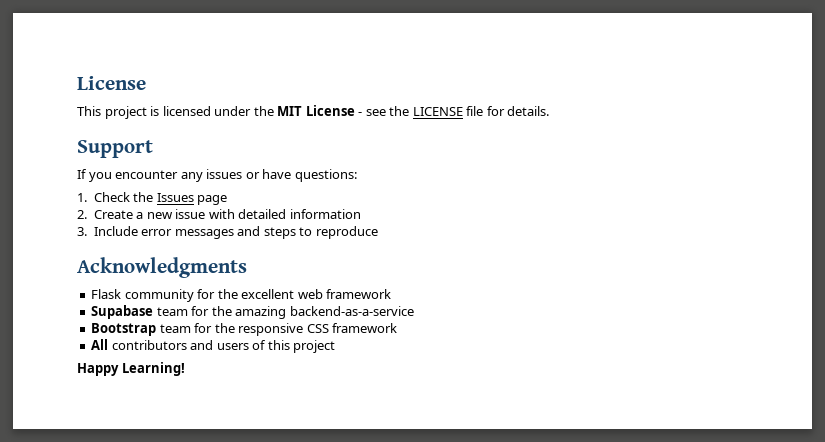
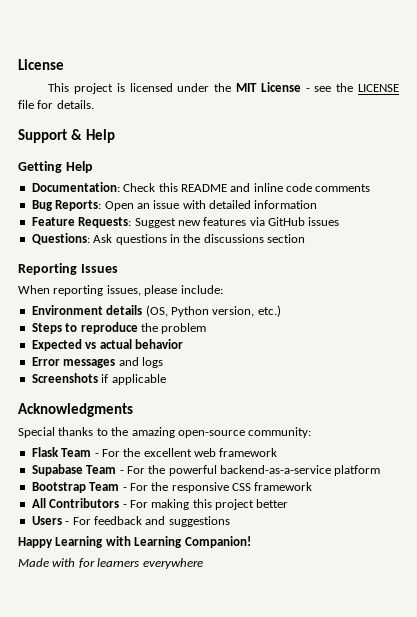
- Support
- If you encounter any issues or have questions:
- 1. Check the Issues page
- 2. Create a new issue with detailed information
- 3. Include error messages and steps to reproduce
+ Support & Help
+ Getting Help
+ Documentation: Check this README and inline code comments
+ Bug Reports: Open an issue with detailed information
+ Feature Requests: Suggest new features via GitHub issues
+ Questions: Ask questions in the discussions section
+ Reporting Issues
+ When reporting issues, please include:
+ Environment details (OS, Python version, etc.)
+ Steps to reproduce the problem
+ Expected vs actual behavior
+ Error messages and logs
+ Screenshots if applicable
  Acknowledgments
- Flask community for the excellent web framework
+ Special thanks to the amazing open-source community:
+ Flask Team - For the excellent web framework
- Supabase team for the amazing backend-as-a-service
+ Supabase Team - For the powerful backend-as-a-service platform
- Bootstrap team for the responsive CSS framework
+ Bootstrap Team - For the responsive CSS framework
- All contributors and users of this project
- Happy Learning!
+ All Contributors - For making this project better
+ Users - For feedback and suggestions
+ Happy Learning with Learning Companion!
+ Made with for learners everywhere

